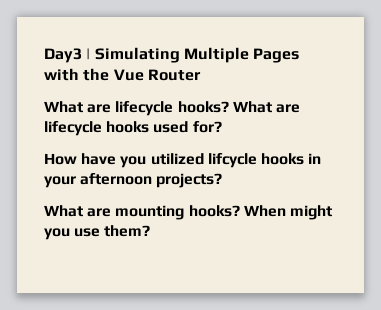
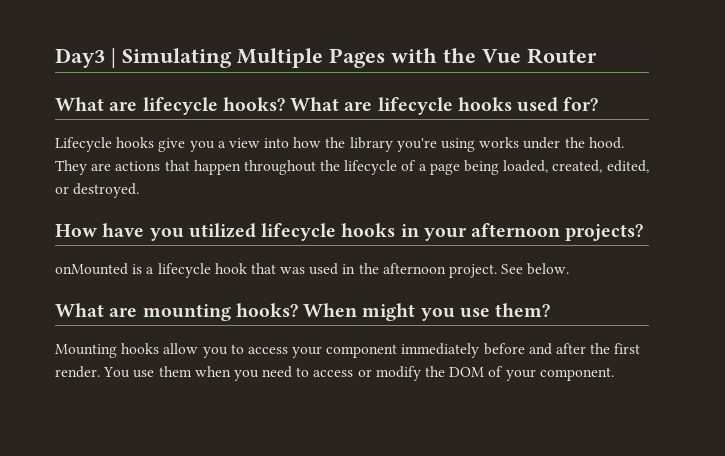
+ Lifecycle hooks give you a view into how the library you're using works under the hood. They are actions that happen throughout the lifecycle of a page being loaded, created, edited, or destroyed.
- How have you utilized lifcycle hooks in your afternoon projects?
+ How have you utilized lifecycle hooks in your afternoon projects?
+ onMounted is a lifecycle hook that was used in the afternoon project. See below.
+ Mounting hooks allow you to access your component immediately before and after the first render. You use them when you need to access or modify the DOM of your component.

